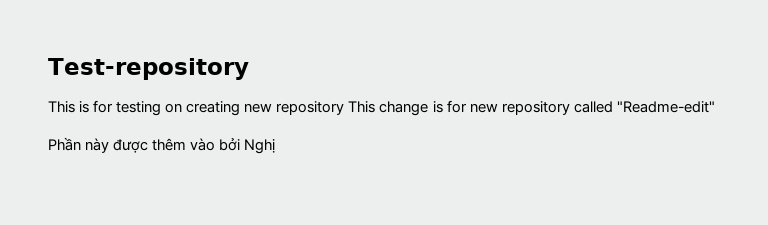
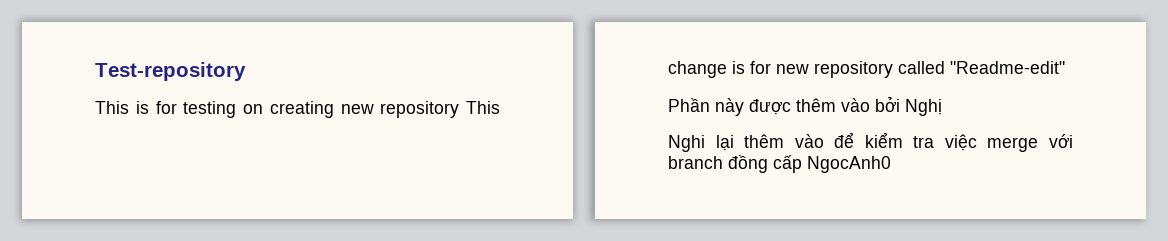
+ Nghi lại thêm vào để kiểm tra việc merge với branch đồng cấp NgocAnh0

